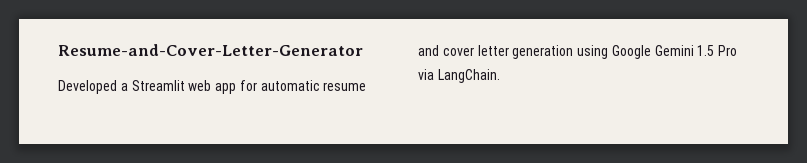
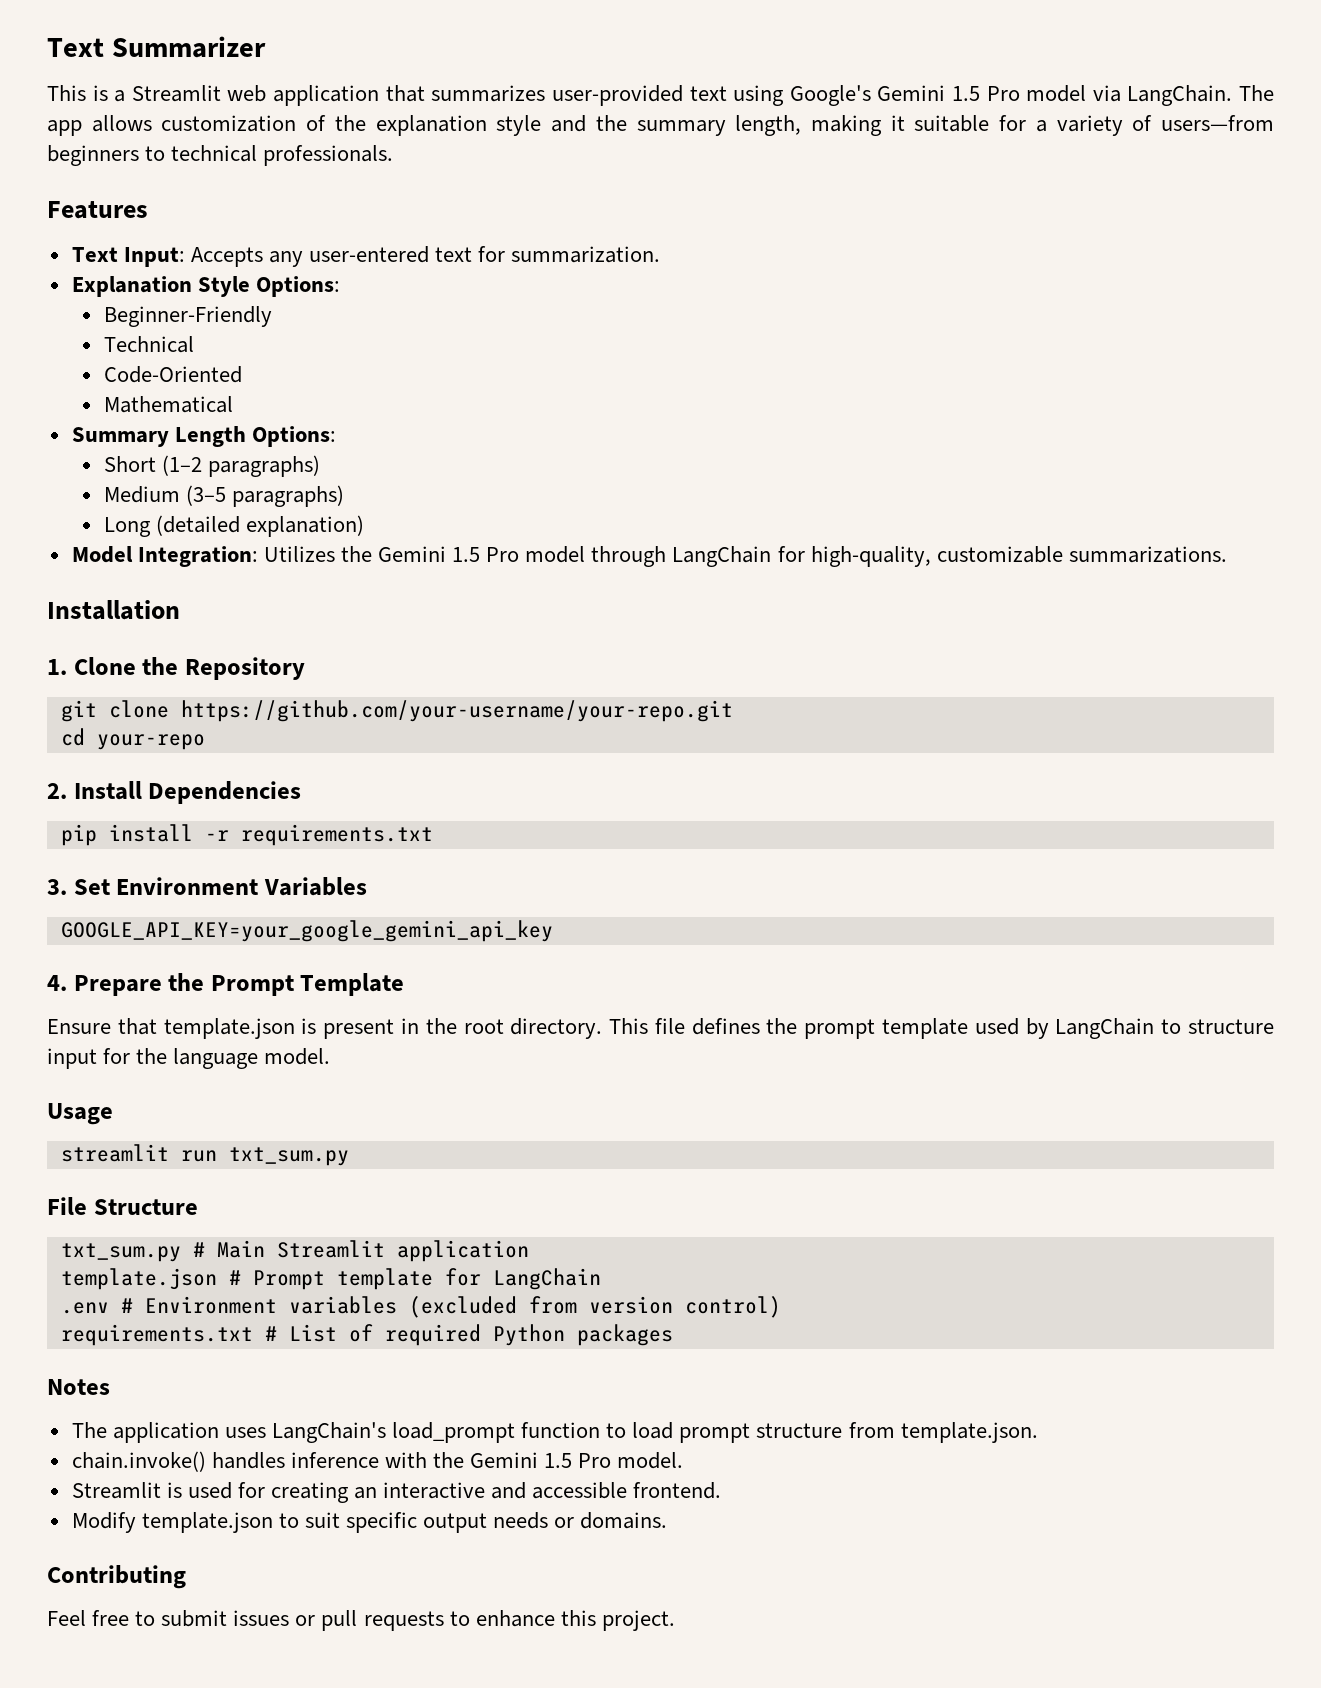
- Resume-and-Cover-Letter-Generator
- Developed a Streamlit web app for automatic resume and cover letter generation using Google Gemini 1.5 Pro via LangChain.
+ Text Summarizer
+ This is a Streamlit web application that summarizes user-provided text using Google's Gemini 1.5 Pro model via LangChain.
+ The app allows customization of the explanation style and the summary length, making it suitable for a variety of users—from beginners to technical professionals.
+ Features
+ Text Input: Accepts any user-entered text for summarization.
+ Explanation Style Options:
+ Beginner-Friendly
+ Technical
+ Code-Oriented
+ Mathematical
+ Summary Length Options:
+ Short (1–2 paragraphs)
+ Medium (3–5 paragraphs)
+ Long (detailed explanation)
+ Model Integration: Utilizes the Gemini 1.5 Pro model through LangChain for high-quality, customizable summarizations.
+ Installation
+ 1. Clone the Repository
+ git clone https://github.com/your-username/your-repo.git
+ cd your-repo
+ 2. Install Dependencies
+ pip install -r requirements.txt
+ 3. Set Environment Variables
+ GOOGLE_API_KEY=your_google_gemini_api_key
+ 4. Prepare the Prompt Template
+ Ensure that template.json is present in the root directory. This file defines the prompt template used by LangChain to structure input for the language model.
+ Usage
+ streamlit run txt_sum.py
+ File Structure
+ txt_sum.py # Main Streamlit application
+ template.json # Prompt template for LangChain
+ .env # Environment variables (excluded from version control)
+ requirements.txt # List of required Python packages
+ Notes
+ The application uses LangChain's load_prompt function to load prompt structure from template.json.
+ chain.invoke() handles inference with the Gemini 1.5 Pro model.
+ Streamlit is used for creating an interactive and accessible frontend.
+ Modify template.json to suit specific output needs or domains.
+ Contributing
+ Feel free to submit issues or pull requests to enhance this project.

